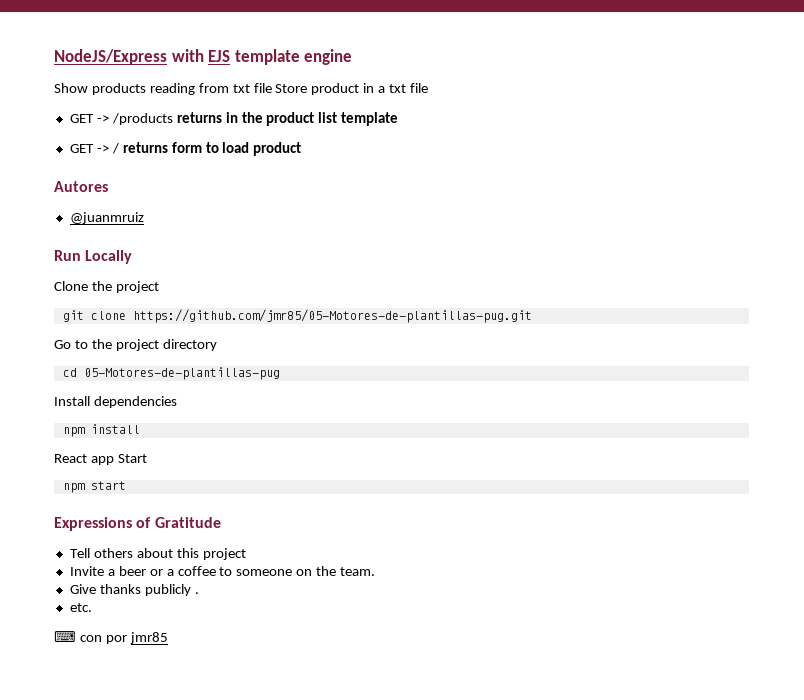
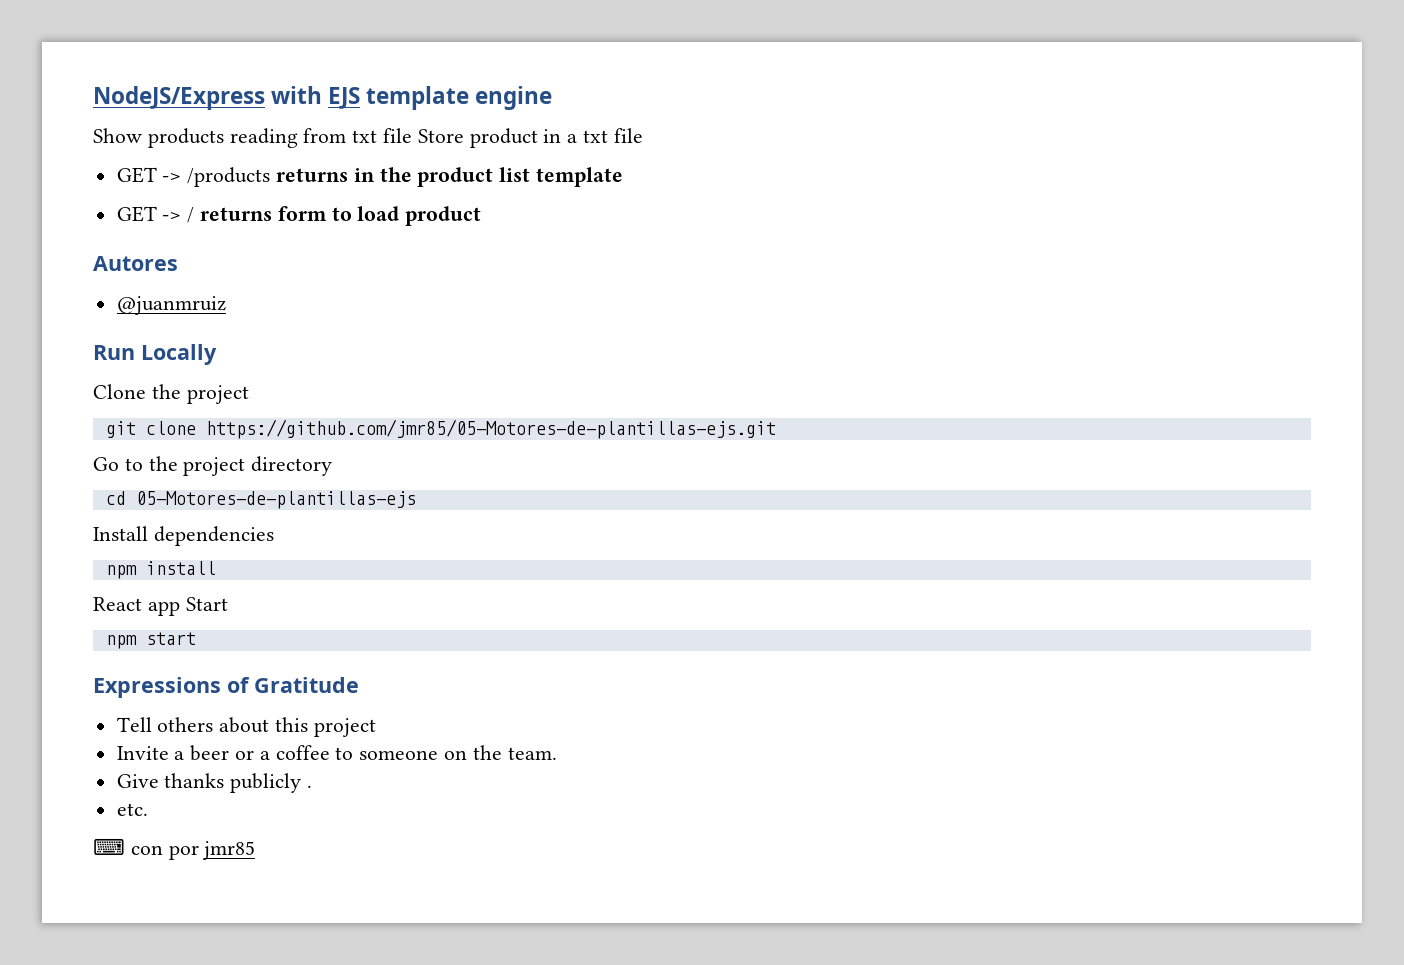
- git clone https://github.com/jmr85/05-Motores-de-plantillas-pug.git
+ git clone https://github.com/jmr85/05-Motores-de-plantillas-ejs.git
- cd 05-Motores-de-plantillas-pug
+ cd 05-Motores-de-plantillas-ejs

